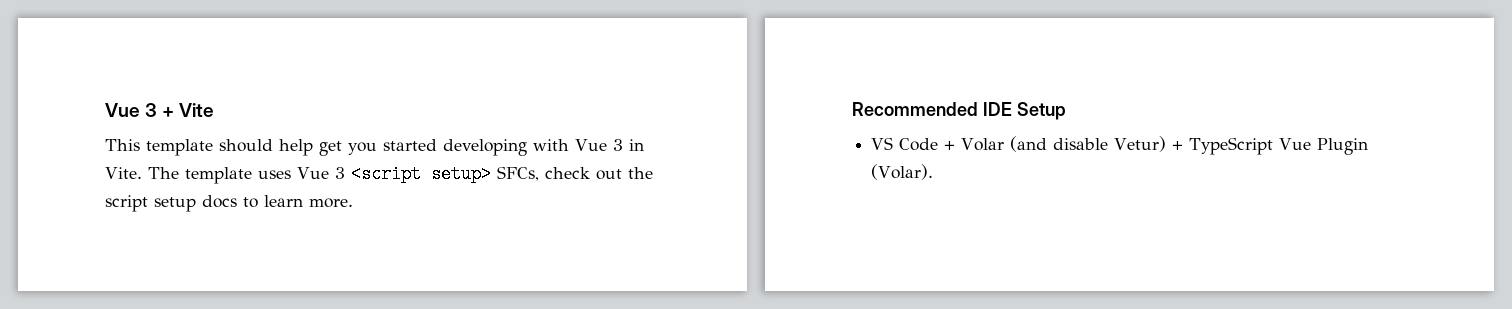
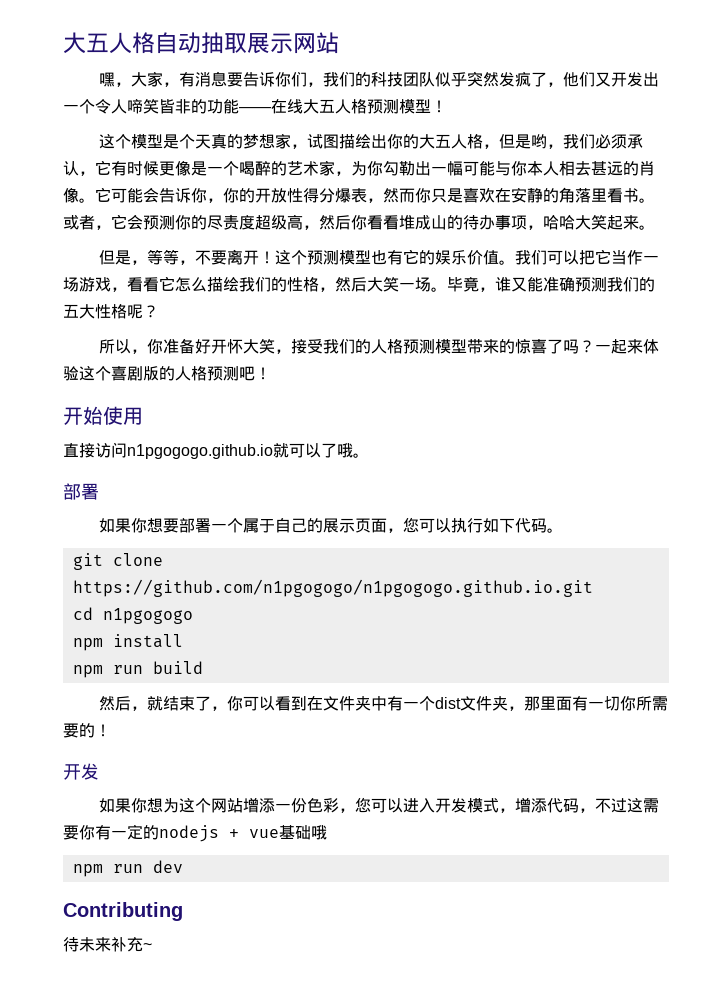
- Vue 3 + Vite
- This template should help get you started developing with Vue 3 in Vite. The template uses Vue 3 <script setup> SFCs, check out the script setup docs to learn more.
- Recommended IDE Setup
- VS Code + Volar (and disable Vetur) + TypeScript Vue Plugin (Volar).
+ 大五人格自动抽取展示网站
+ 嘿，大家，有消息要告诉你们，我们的科技团队似乎突然发疯了，他们又开发出一个令人啼笑皆非的功能——在线大五人格预测模型！
+ 这个模型是个天真的梦想家，试图描绘出你的大五人格，但是哟，我们必须承认，它有时候更像是一个喝醉的艺术家，为你勾勒出一幅可能与你本人相去甚远的肖像。它可能会告诉你，你的开放性得分爆表，然而你只是喜欢在安静的角落里看书。或者，它会预测你的尽责度超级高，然后你看看堆成山的待办事项，哈哈大笑起来。
+ 但是，等等，不要离开！这个预测模型也有它的娱乐价值。我们可以把它当作一场游戏，看看它怎么描绘我们的性格，然后大笑一场。毕竟，谁又能准确预测我们的五大性格呢？
+ 所以，你准备好开怀大笑，接受我们的人格预测模型带来的惊喜了吗？一起来体验这个喜剧版的人格预测吧！
+ 开始使用
+ 直接访问n1pgogogo.github.io就可以了哦。
+ 部署
+ 如果你想要部署一个属于自己的展示页面，您可以执行如下代码。
+ git clone https://github.com/n1pgogogo/n1pgogogo.github.io.git
+ cd n1pgogogo
+ npm install
+ npm run build
+ 然后，就结束了，你可以看到在文件夹中有一个dist文件夹，那里面有一切你所需要的！
+ 开发
+ 如果你想为这个网站增添一份色彩，您可以进入开发模式，增添代码，不过这需要你有一定的nodejs + vue基础哦
+ npm run dev
+ Contributing
+ 待未来补充~

